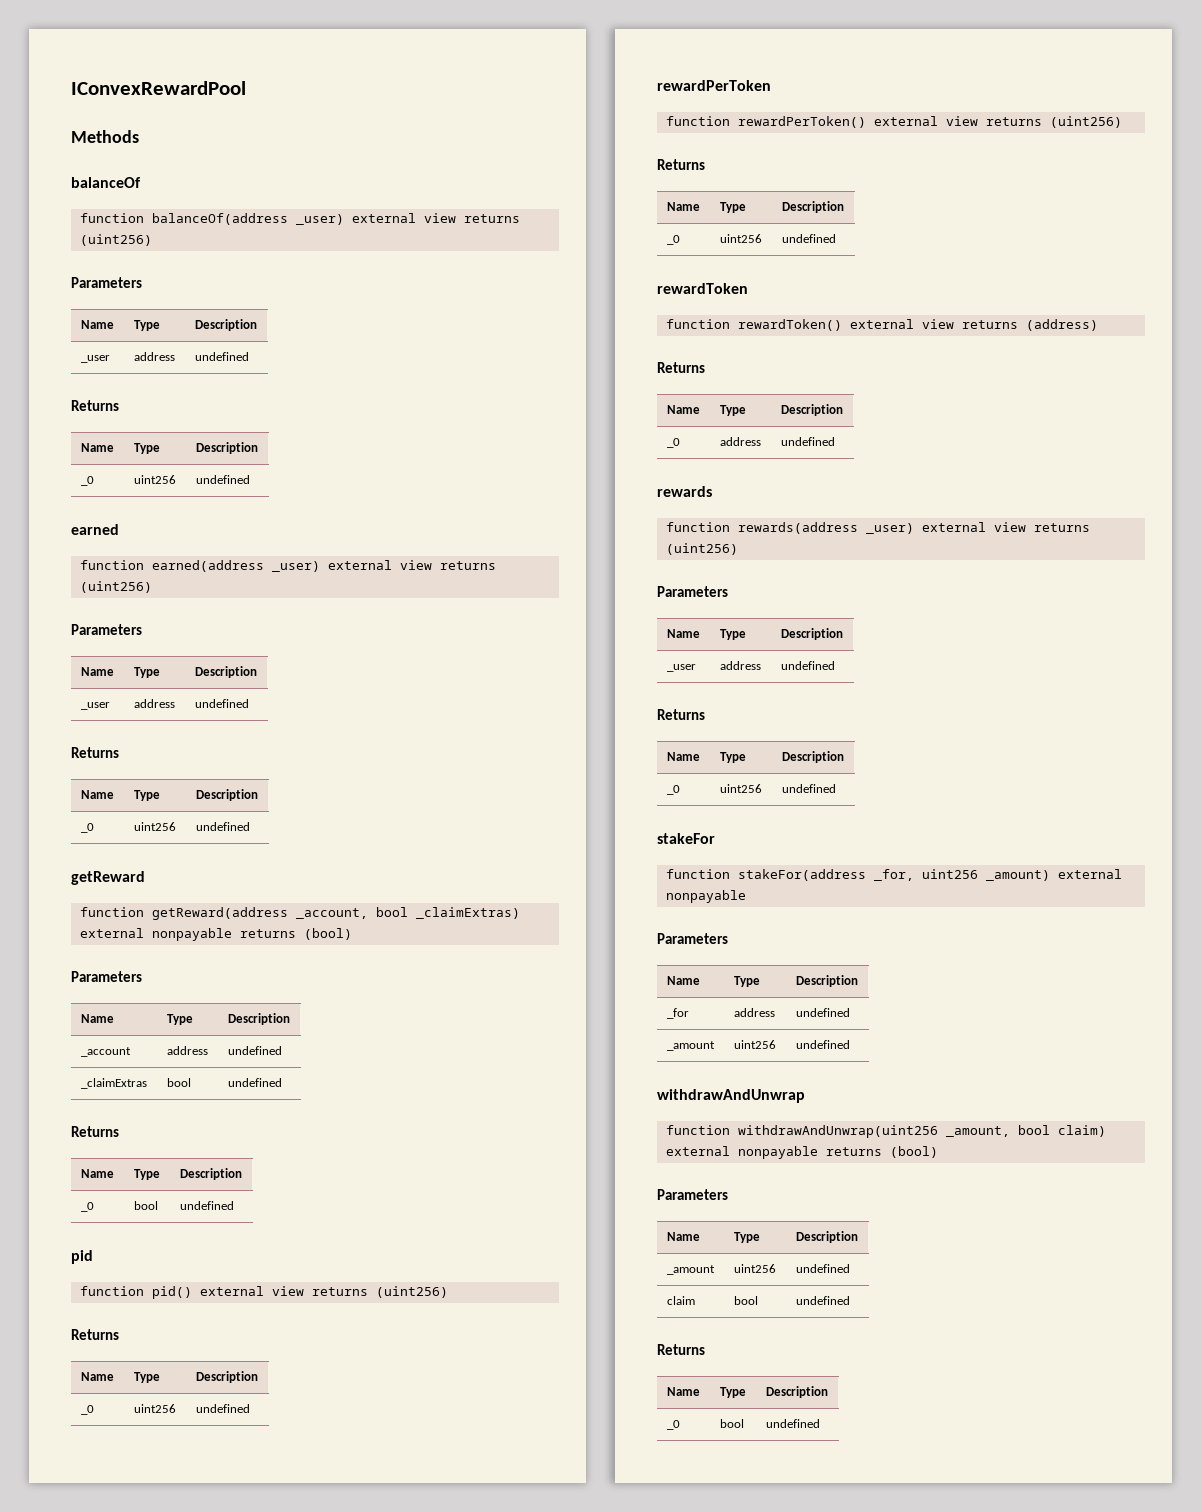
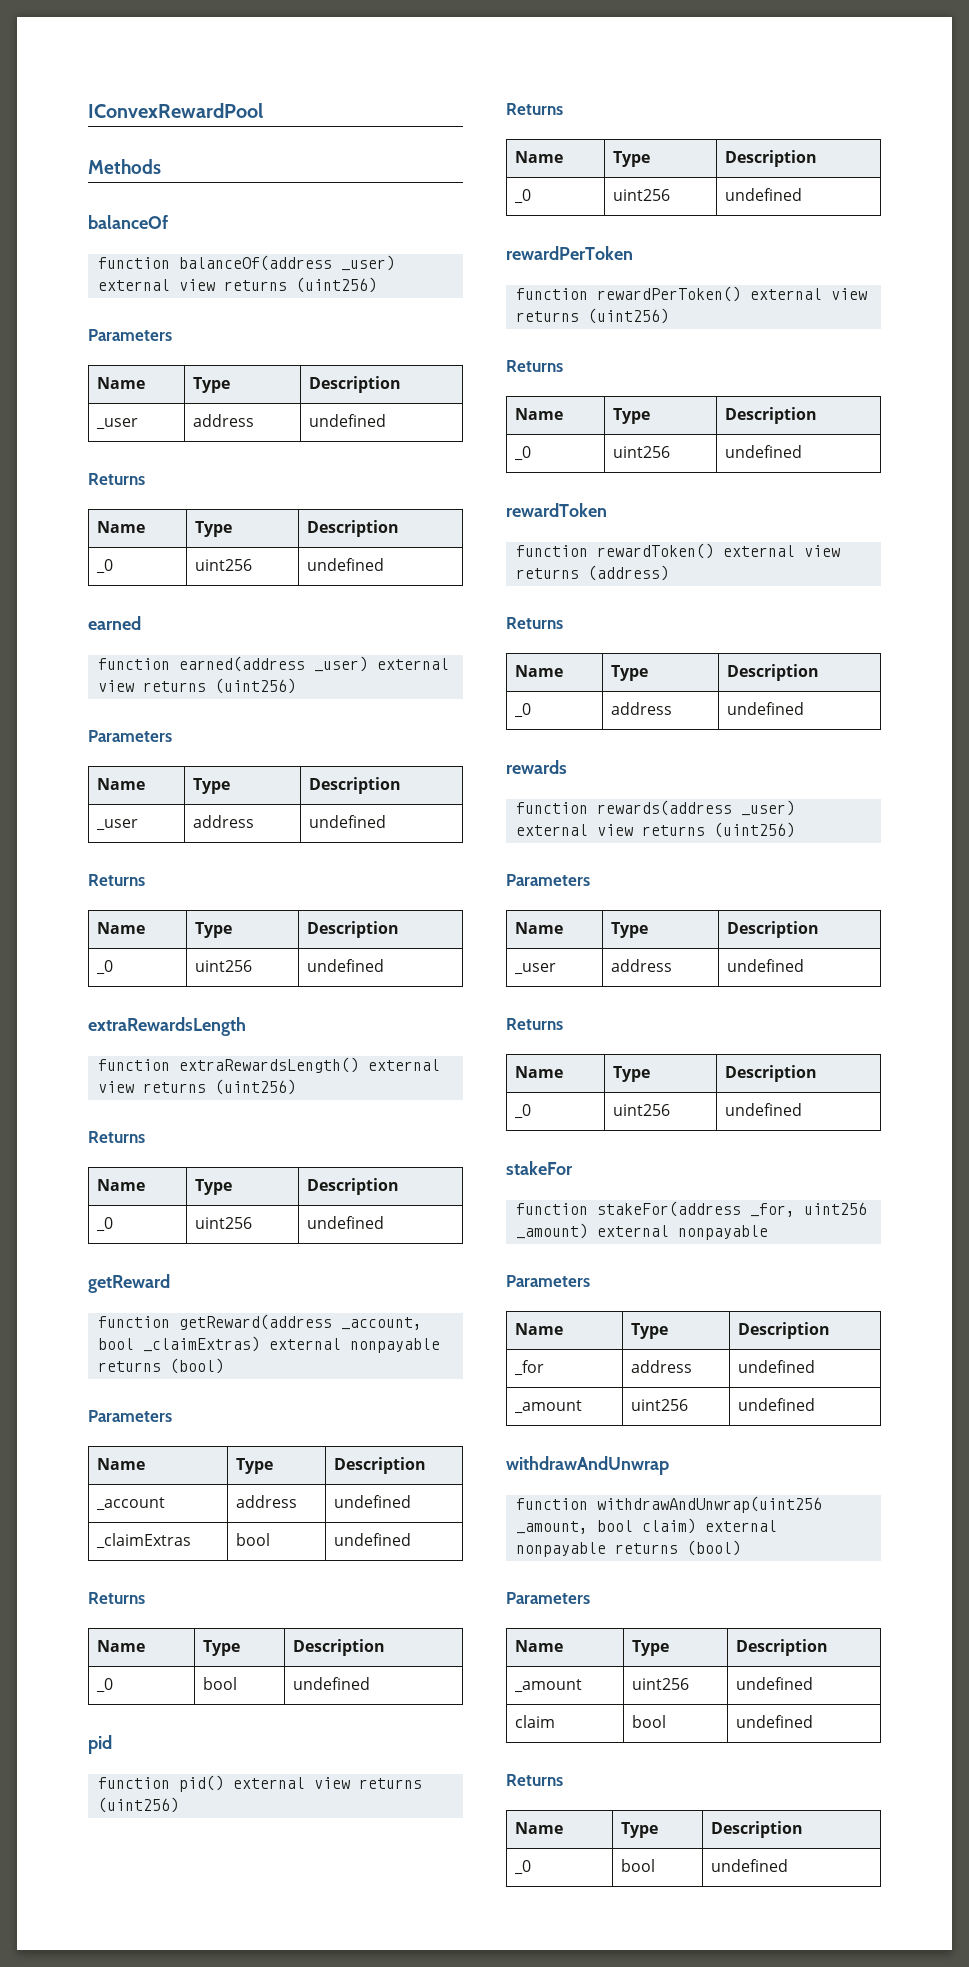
+ extraRewardsLength
+ function extraRewardsLength() external view returns (uint256)
+ Returns
+ Name | Type | Description
+ _0 | uint256 | undefined

